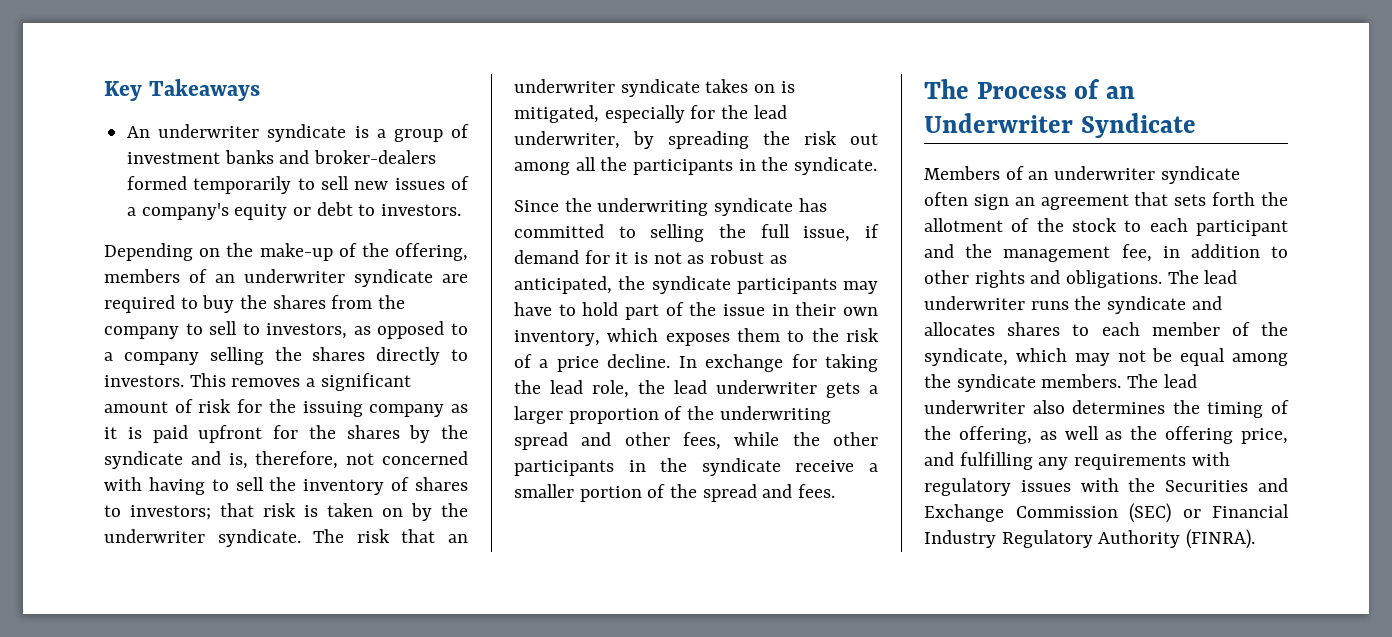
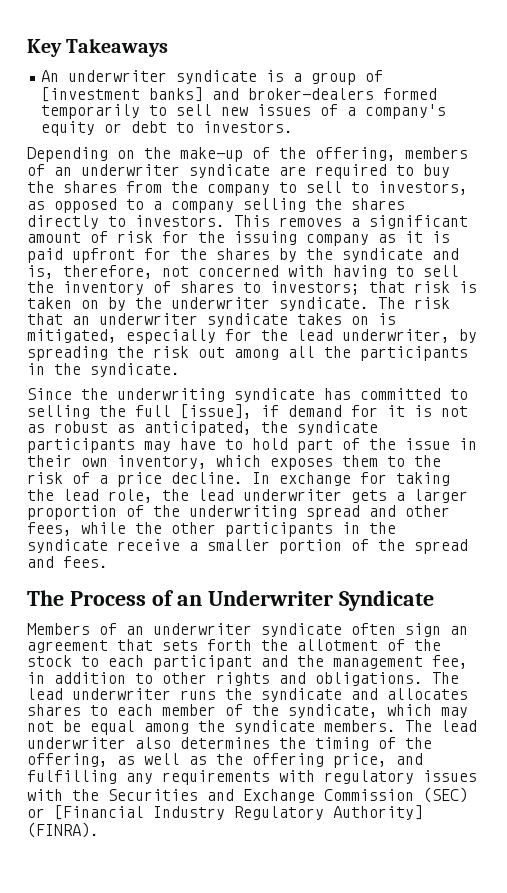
- An underwriter syndicate is a group of investment banks and broker-dealers formed temporarily to sell new issues of a company's equity or debt to investors.
+ An underwriter syndicate is a group of [investment banks] and broker-dealers formed temporarily to sell new issues of a company's equity or debt to investors.
- Since the underwriting syndicate has committed to selling the full issue, if demand for it is not as robust as anticipated, the syndicate participants may have to hold part of the issue in their own inventory, which exposes them to the risk of a price decline.
+ Since the underwriting syndicate has committed to selling the full [issue], if demand for it is not as robust as anticipated, the syndicate participants may have to hold part of the issue in their own inventory, which exposes them to the risk of a price decline.
- The lead underwriter also determines the timing of the offering, as well as the offering price, and fulfilling any requirements with regulatory issues with the Securities and Exchange Commission (SEC) or Financial Industry Regulatory Authority (FINRA).
+ The lead underwriter also determines the timing of the offering, as well as the offering price, and fulfilling any requirements with regulatory issues with the Securities and Exchange Commission (SEC) or [Financial Industry Regulatory Authority] (FINRA).

